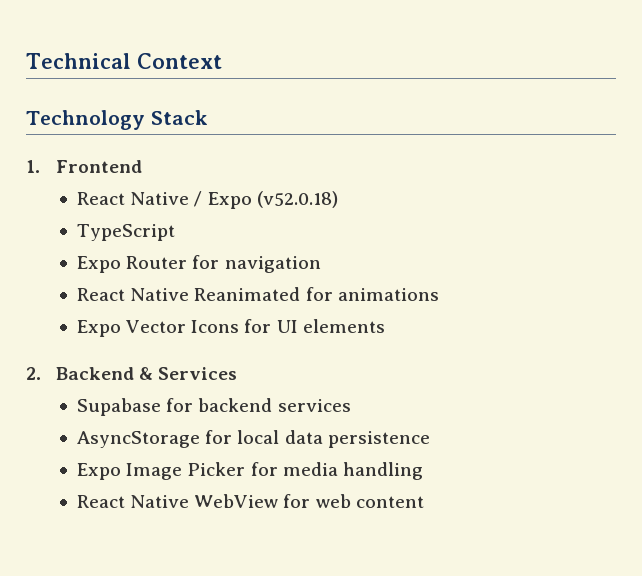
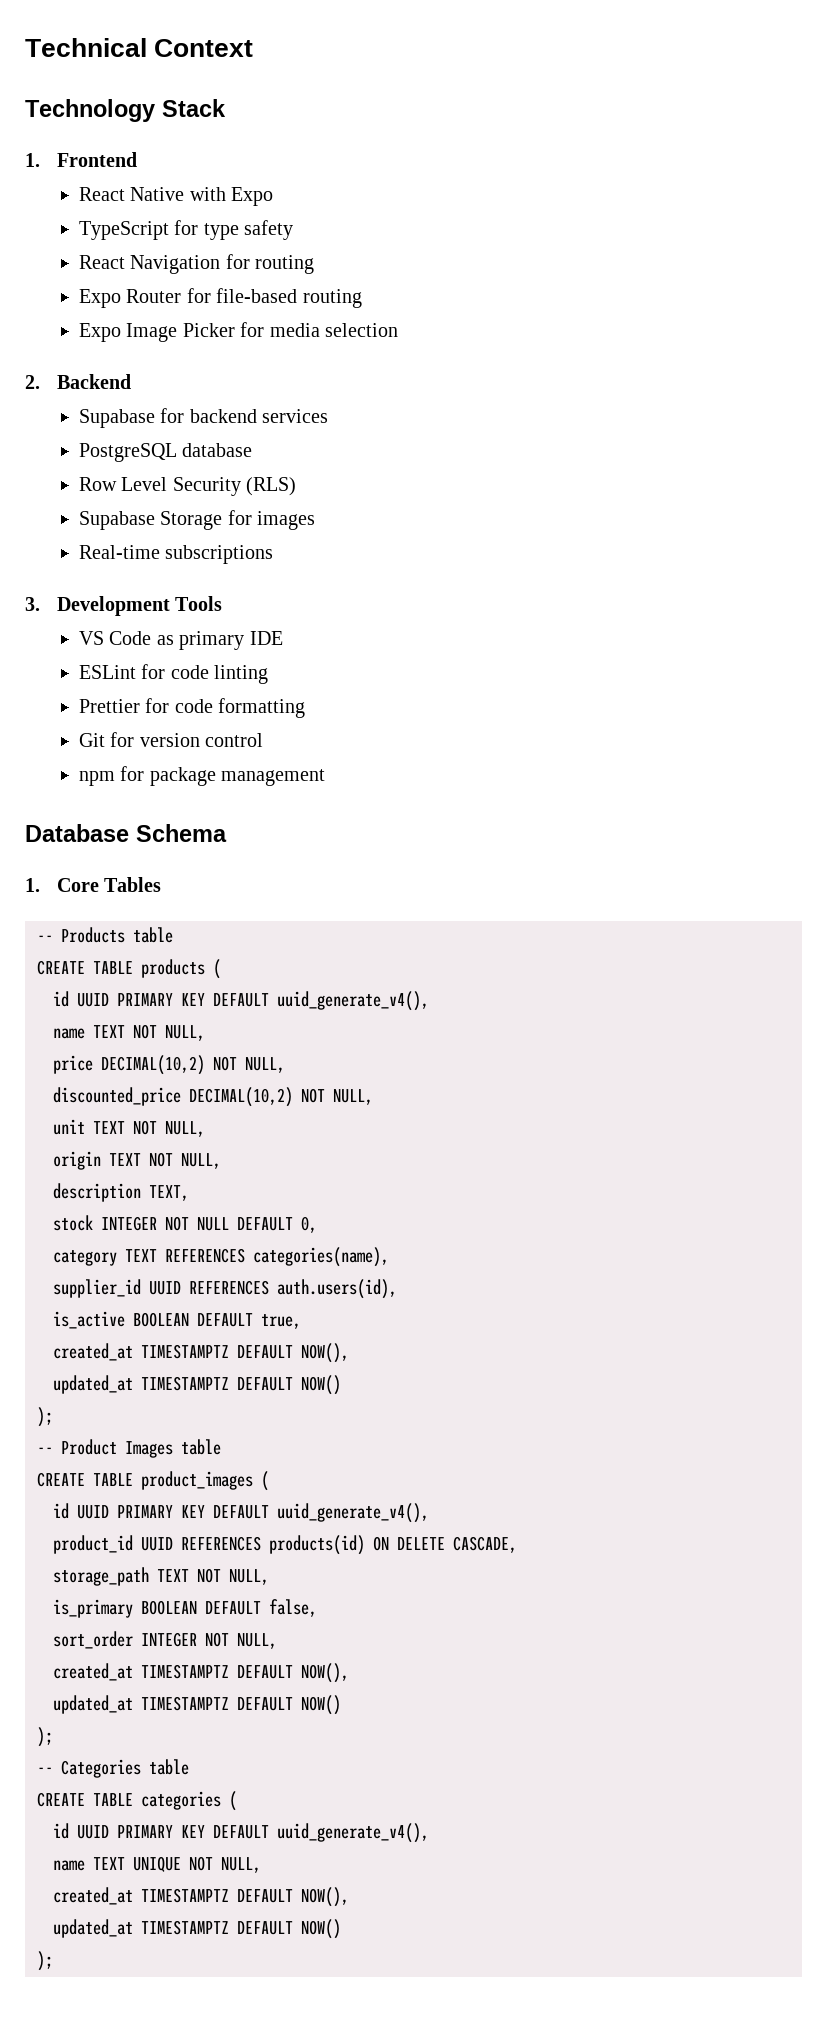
- React Native / Expo (v52.0.18)
+ React Native with Expo
- TypeScript
- Expo Router for navigation
- React Native Reanimated for animations
- Expo Vector Icons for UI elements
+ TypeScript for type safety
+ React Navigation for routing
+ Expo Router for file-based routing
+ Expo Image Picker for media selection
- 2. Backend & Services
+ 2. Backend
- AsyncStorage for local data persistence
- Expo Image Picker for media handling
- React Native WebView for web content
+ PostgreSQL database
+ Row Level Security (RLS)
+ Supabase Storage for images
+ Real-time subscriptions
+ 3. Development Tools
+ VS Code as primary IDE
+ ESLint for code linting
+ Prettier for code formatting
+ Git for version control
+ npm for package management
+ Database Schema
+ 1. Core Tables
+ -- Products table
+ CREATE TABLE products (
+ id UUID PRIMARY KEY DEFAULT uuid_generate_v4(),
+ name TEXT NOT NULL,
+ price DECIMAL(10,2) NOT NULL,
+ discounted_price DECIMAL(10,2) NOT NULL,
+ unit TEXT NOT NULL,
+ origin TEXT NOT NULL,
+ description TEXT,
+ stock INTEGER NOT NULL DEFAULT 0,
+ category TEXT REFERENCES categories(name),
+ supplier_id UUID REFERENCES auth.users(id),
+ is_active BOOLEAN DEFAULT true,
+ created_at TIMESTAMPTZ DEFAULT NOW(),
+ updated_at TIMESTAMPTZ DEFAULT NOW()
+ );
+ -- Product Images table
+ CREATE TABLE product_images (
+ id UUID PRIMARY KEY DEFAULT uuid_generate_v4(),
+ product_id UUID REFERENCES products(id) ON DELETE CASCADE,
+ storage_path TEXT NOT NULL,
+ is_primary BOOLEAN DEFAULT false,
+ sort_order INTEGER NOT NULL,
+ created_at TIMESTAMPTZ DEFAULT NOW(),
+ updated_at TIMESTAMPTZ DEFAULT NOW()
+ );
+ -- Categories table
+ CREATE TABLE categories (
+ id UUID PRIMARY KEY DEFAULT uuid_generate_v4(),
+ name TEXT UNIQUE NOT NULL,
+ created_at TIMESTAMPTZ DEFAULT NOW(),
+ updated_at TIMESTAMPTZ DEFAULT NOW()
+ );

